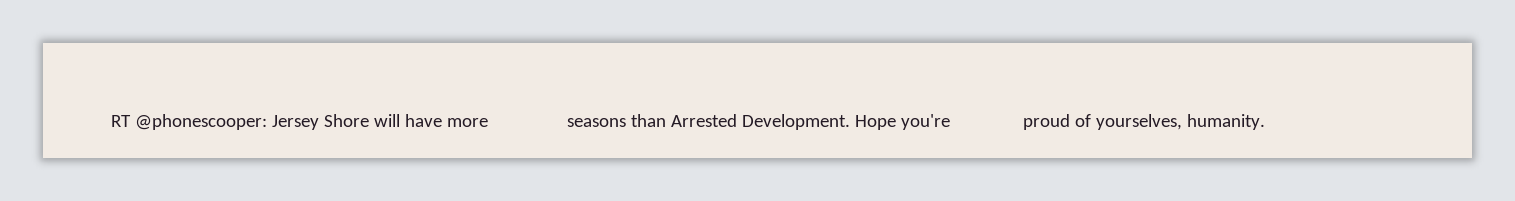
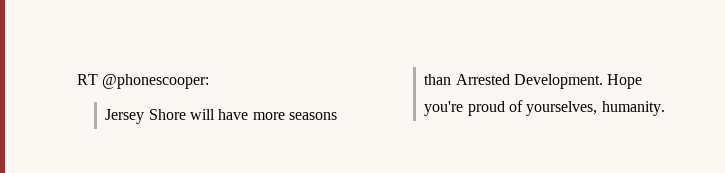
- RT @phonescooper: Jersey Shore will have more seasons than Arrested Development.
+ RT @phonescooper:
+ Jersey Shore will have more seasons than Arrested Development.

